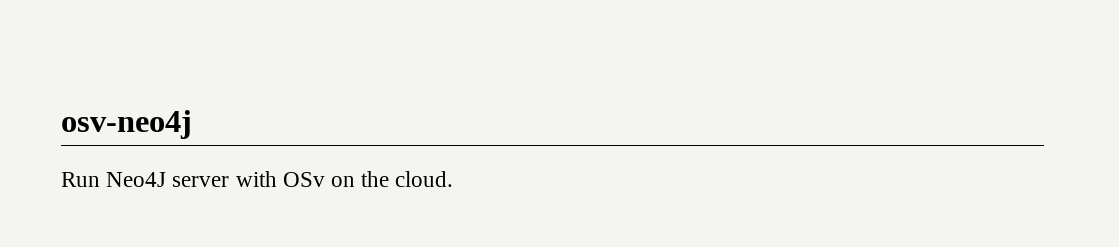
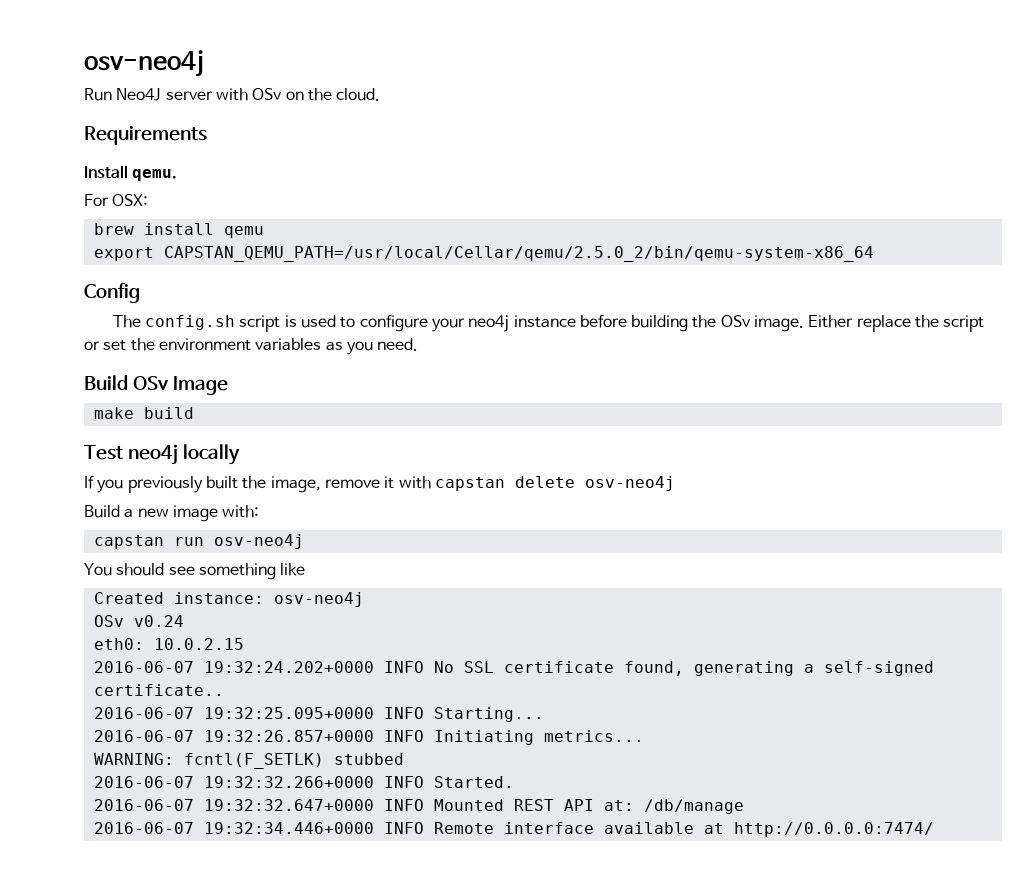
+ Requirements
+ Install qemu.
+ For OSX:
+ brew install qemu
+ export CAPSTAN_QEMU_PATH=/usr/local/Cellar/qemu/2.5.0_2/bin/qemu-system-x86_64
+ Config
+ The config.sh script is used to configure your neo4j instance before building the OSv image. Either replace the script or set the environment variables as you need.
+ Build OSv Image
+ make build
+ Test neo4j locally
+ If you previously built the image, remove it with capstan delete osv-neo4j
+ Build a new image with:
+ capstan run osv-neo4j
+ You should see something like
+ Created instance: osv-neo4j
+ OSv v0.24
+ eth0: 10.0.2.15
+ 2016-06-07 19:32:24.202+0000 INFO No SSL certificate found, generating a self-signed certificate..
+ 2016-06-07 19:32:25.095+0000 INFO Starting...
+ 2016-06-07 19:32:26.857+0000 INFO Initiating metrics...
+ WARNING: fcntl(F_SETLK) stubbed
+ 2016-06-07 19:32:32.266+0000 INFO Started.
+ 2016-06-07 19:32:32.647+0000 INFO Mounted REST API at: /db/manage
+ 2016-06-07 19:32:34.446+0000 INFO Remote interface available at http://0.0.0.0:7474/

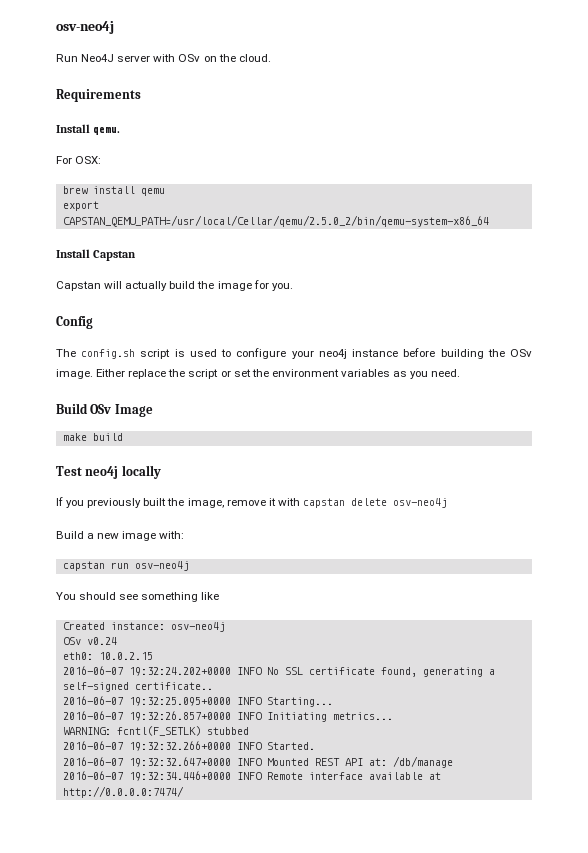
+ Install Capstan
+ Capstan will actually build the image for you.

